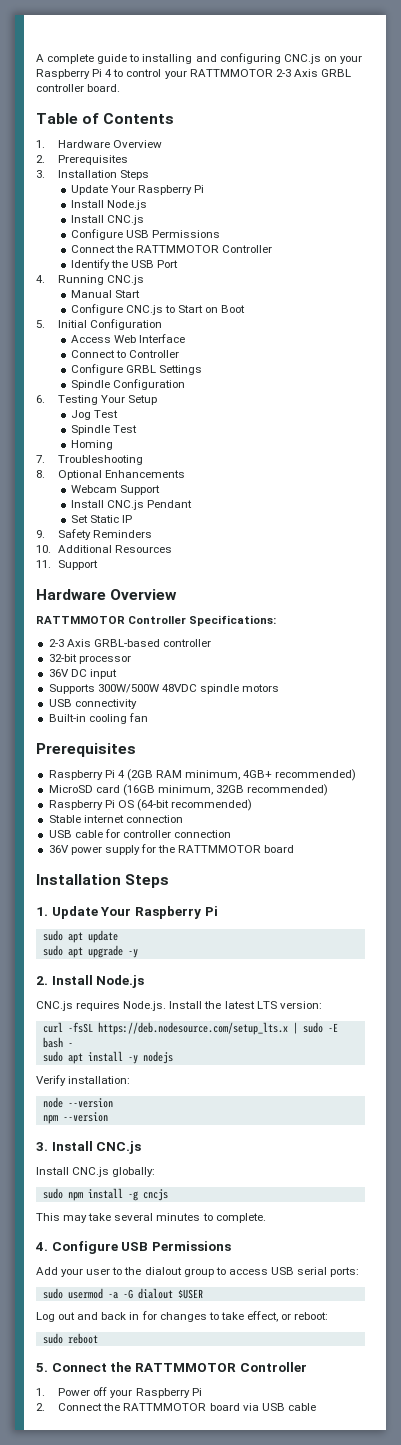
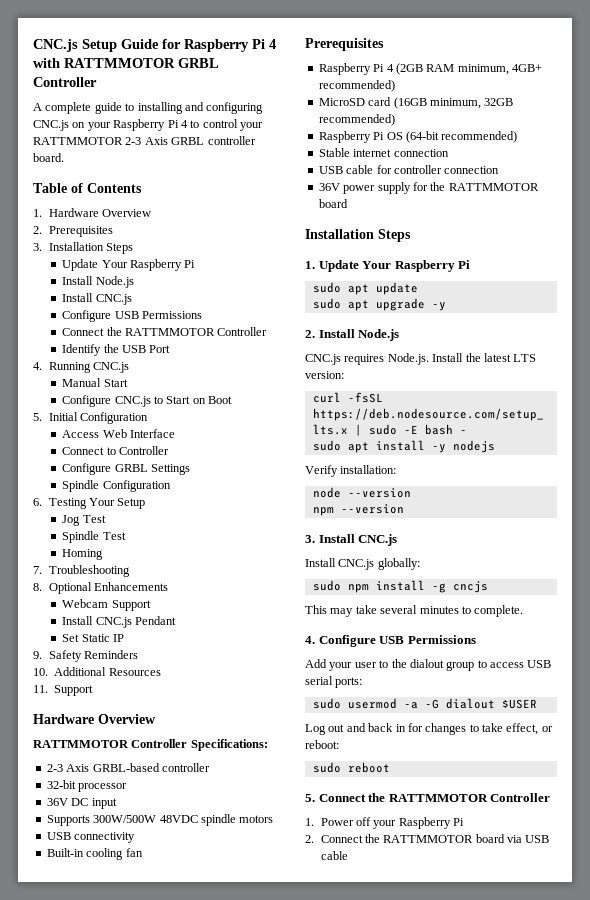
+ CNC.js Setup Guide for Raspberry Pi 4 with RATTMMOTOR GRBL Controller

